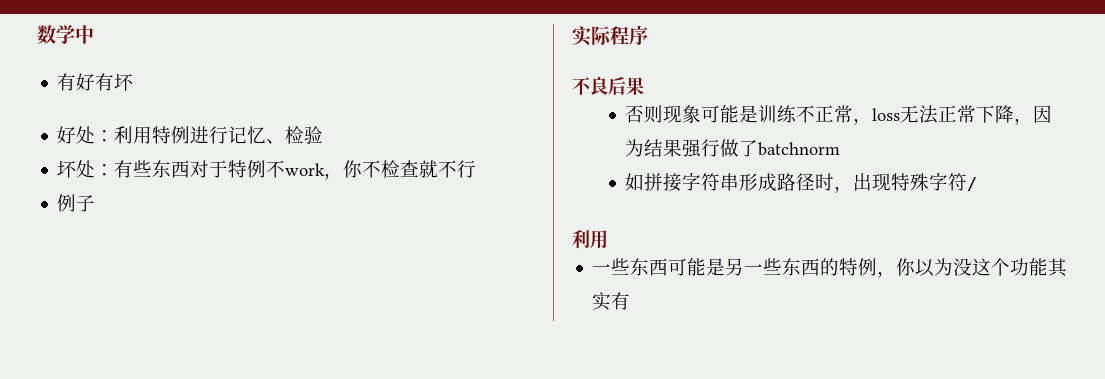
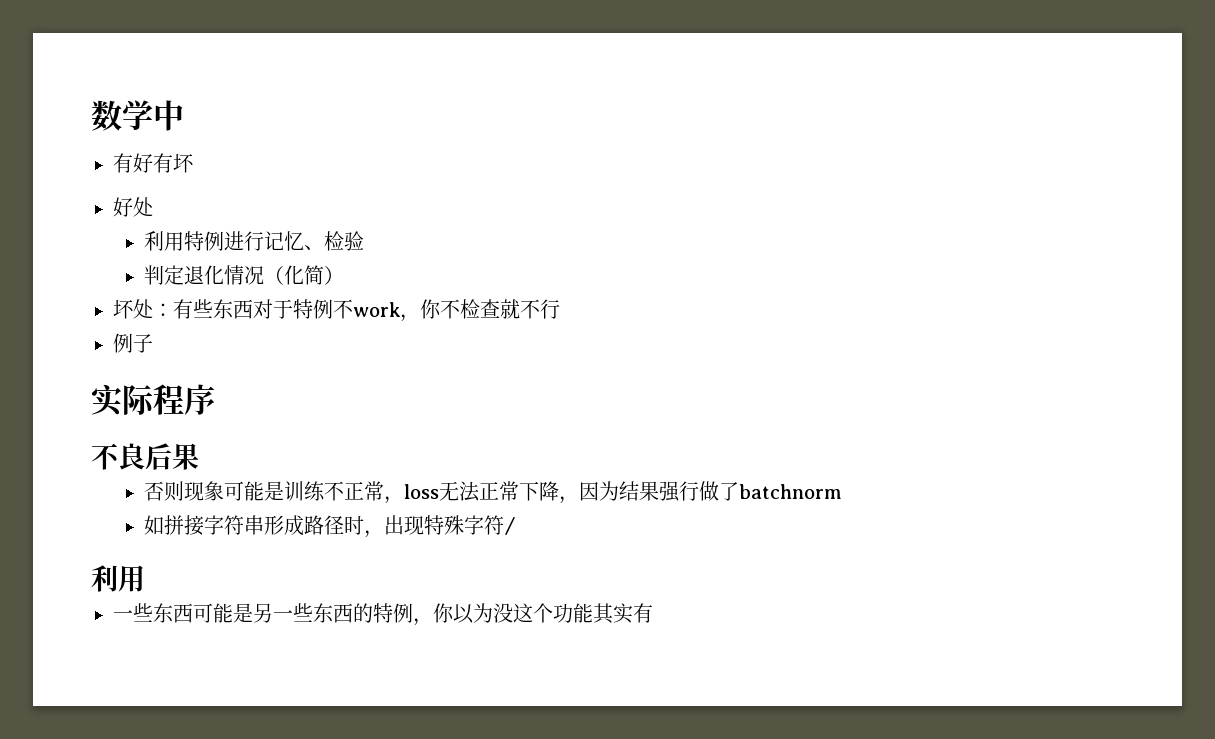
- 好处：利用特例进行记忆、检验
+ 好处
+ 利用特例进行记忆、检验
+ 判定退化情况（化简）

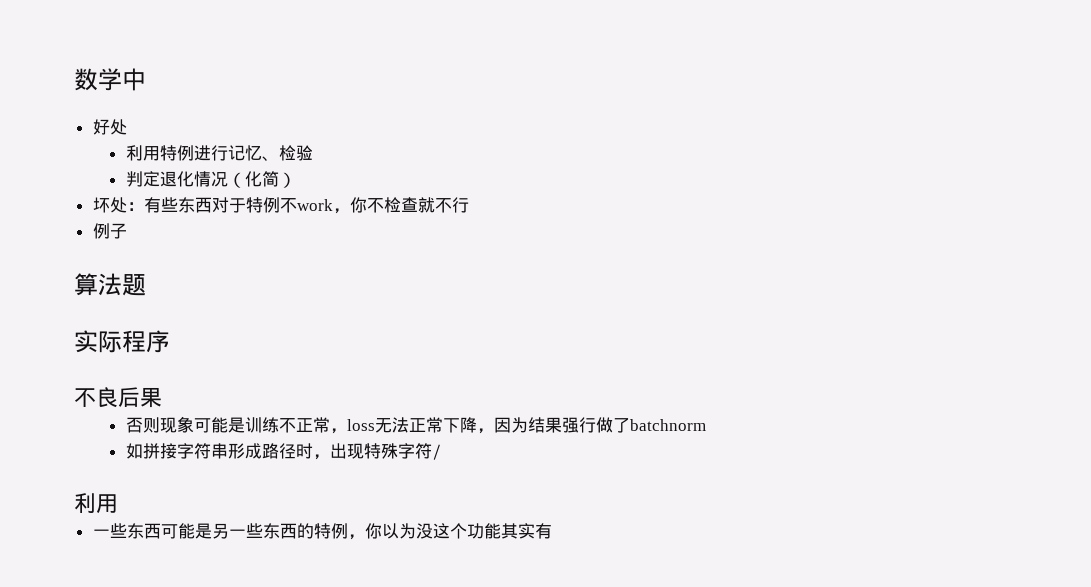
- 有好有坏
+ 算法题

